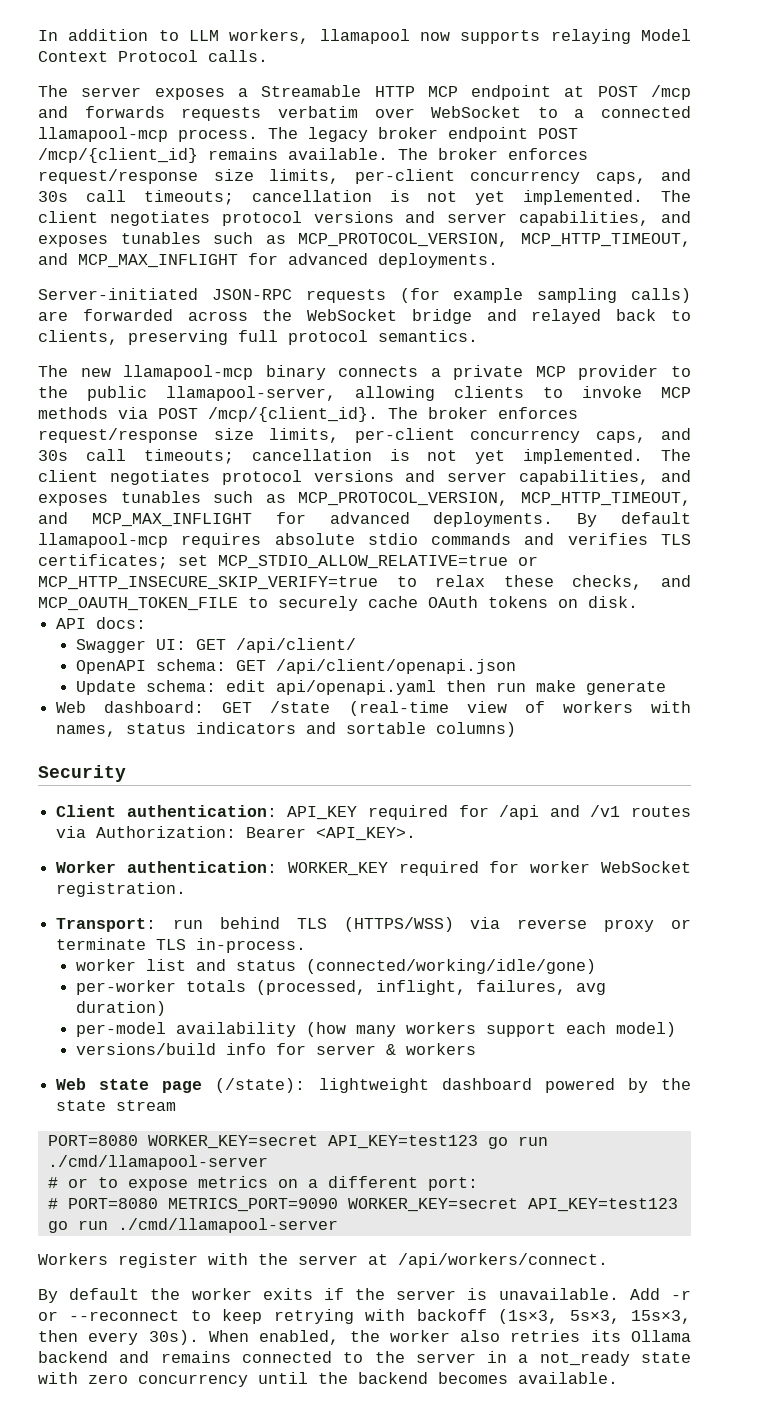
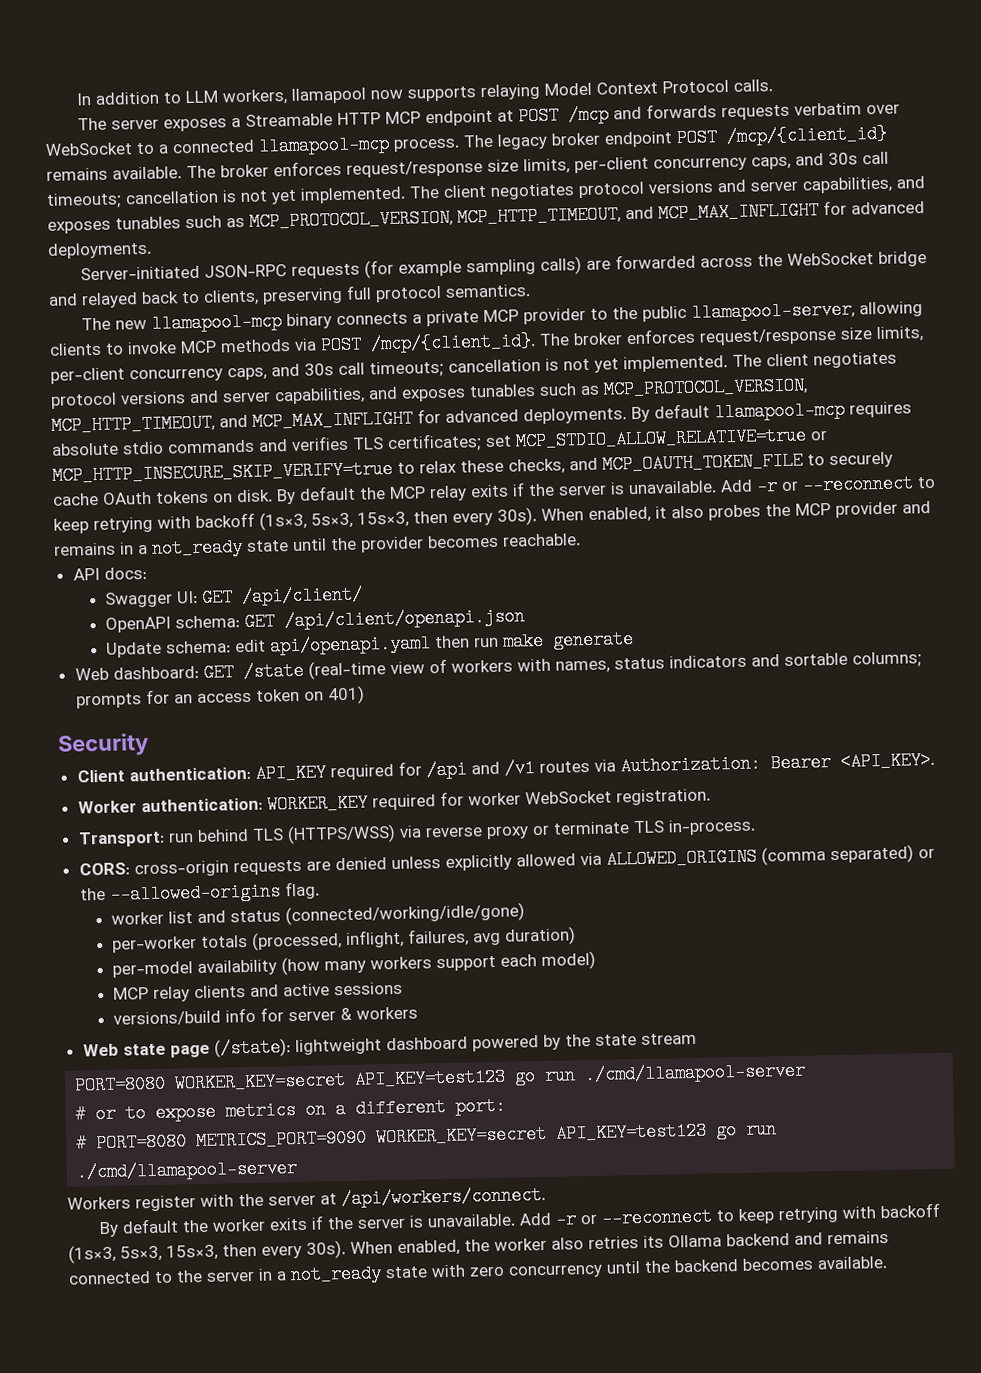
+ By default the MCP relay exits if the server is unavailable. Add -r or --reconnect to keep retrying with backoff (1s×3, 5s×3, 15s×3, then every 30s). When enabled, it also probes the MCP provider and remains in a not_ready state until the provider becomes reachable.
- Web dashboard: GET /state (real-time view of workers with names, status indicators and sortable columns)
+ Web dashboard: GET /state (real-time view of workers with names, status indicators and sortable columns; prompts for an access token on 401)
+ CORS: cross-origin requests are denied unless explicitly allowed via ALLOWED_ORIGINS (comma separated) or the --allowed-origins flag.
+ MCP relay clients and active sessions

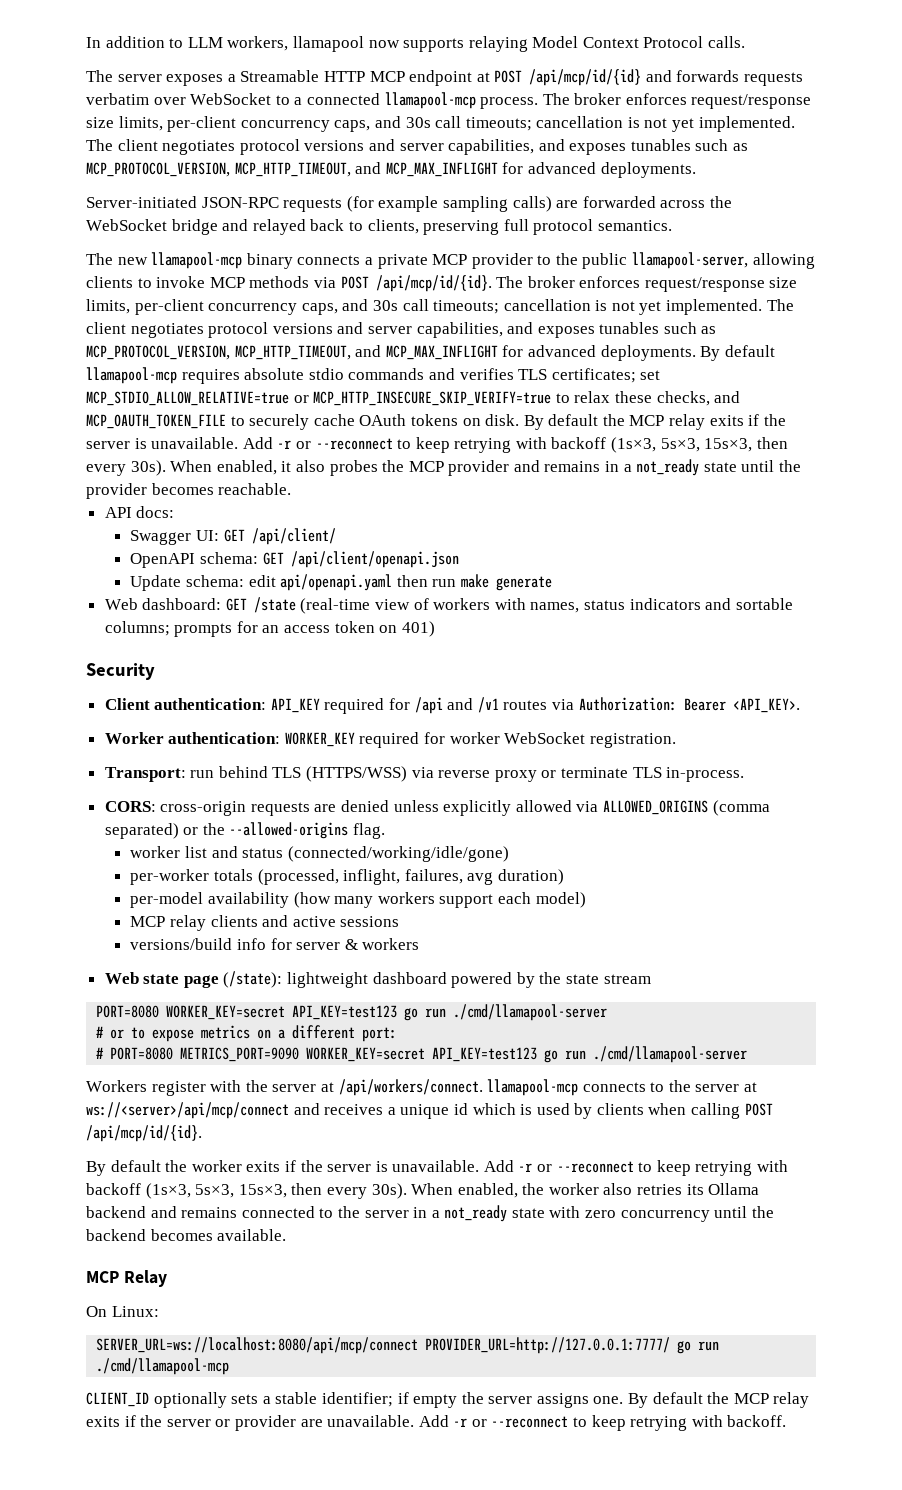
- The server exposes a Streamable HTTP MCP endpoint at POST /mcp and forwards requests verbatim over WebSocket to a connected llamapool-mcp process. The legacy broker endpoint POST /mcp/{client_id} remains available. The broker enforces request/response size limits, per-client concurrency caps, and 30s call timeouts; cancellation is not yet implemented.
+ The server exposes a Streamable HTTP MCP endpoint at POST /api/mcp/id/{id} and forwards requests verbatim over WebSocket to a connected llamapool-mcp process. The broker enforces request/response size limits, per-client concurrency caps, and 30s call timeouts; cancellation is not yet implemented.
- The new llamapool-mcp binary connects a private MCP provider to the public llamapool-server, allowing clients to invoke MCP methods via POST /mcp/{client_id}.
+ The new llamapool-mcp binary connects a private MCP provider to the public llamapool-server, allowing clients to invoke MCP methods via POST /api/mcp/id/{id}.
- Workers register with the server at /api/workers/connect.
+ Workers register with the server at /api/workers/connect. llamapool-mcp connects to the server at ws://<server>/api/mcp/connect and receives a unique id which is used by clients when calling POST /api/mcp/id/{id}.
+ MCP Relay
+ On Linux:
+ SERVER_URL=ws://localhost:8080/api/mcp/connect PROVIDER_URL=http://127.0.0.1:7777/ go run ./cmd/llamapool-mcp
+ CLIENT_ID optionally sets a stable identifier; if empty the server assigns one. By default the MCP relay exits if the server or provider are unavailable. Add -r or --reconnect to keep retrying with backoff.

